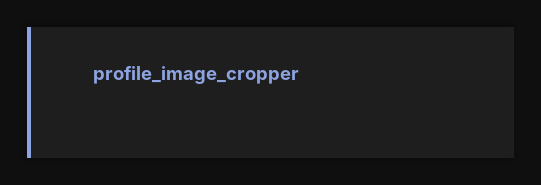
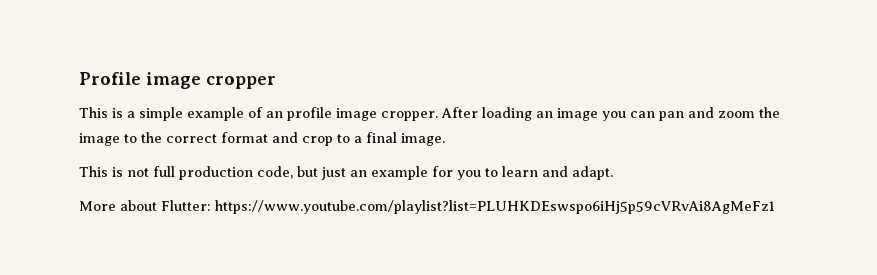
- profile_image_cropper
+ Profile image cropper
+ This is a simple example of an profile image cropper. After loading an image you can pan and zoom the image to the correct format and crop to a final image.
+ This is not full production code, but just an example for you to learn and adapt.
+ More about Flutter: https://www.youtube.com/playlist?list=PLUHKDEswspo6iHj5p59cVRvAi8AgMeFz1

